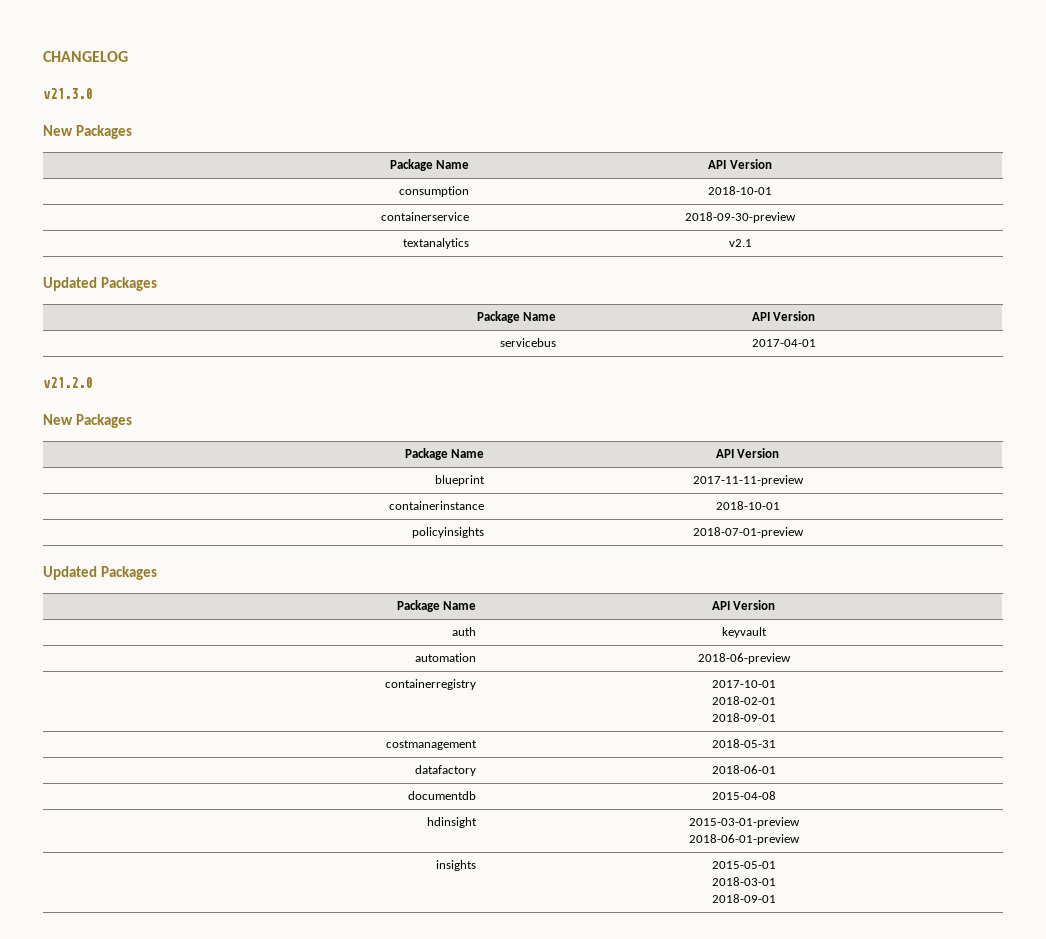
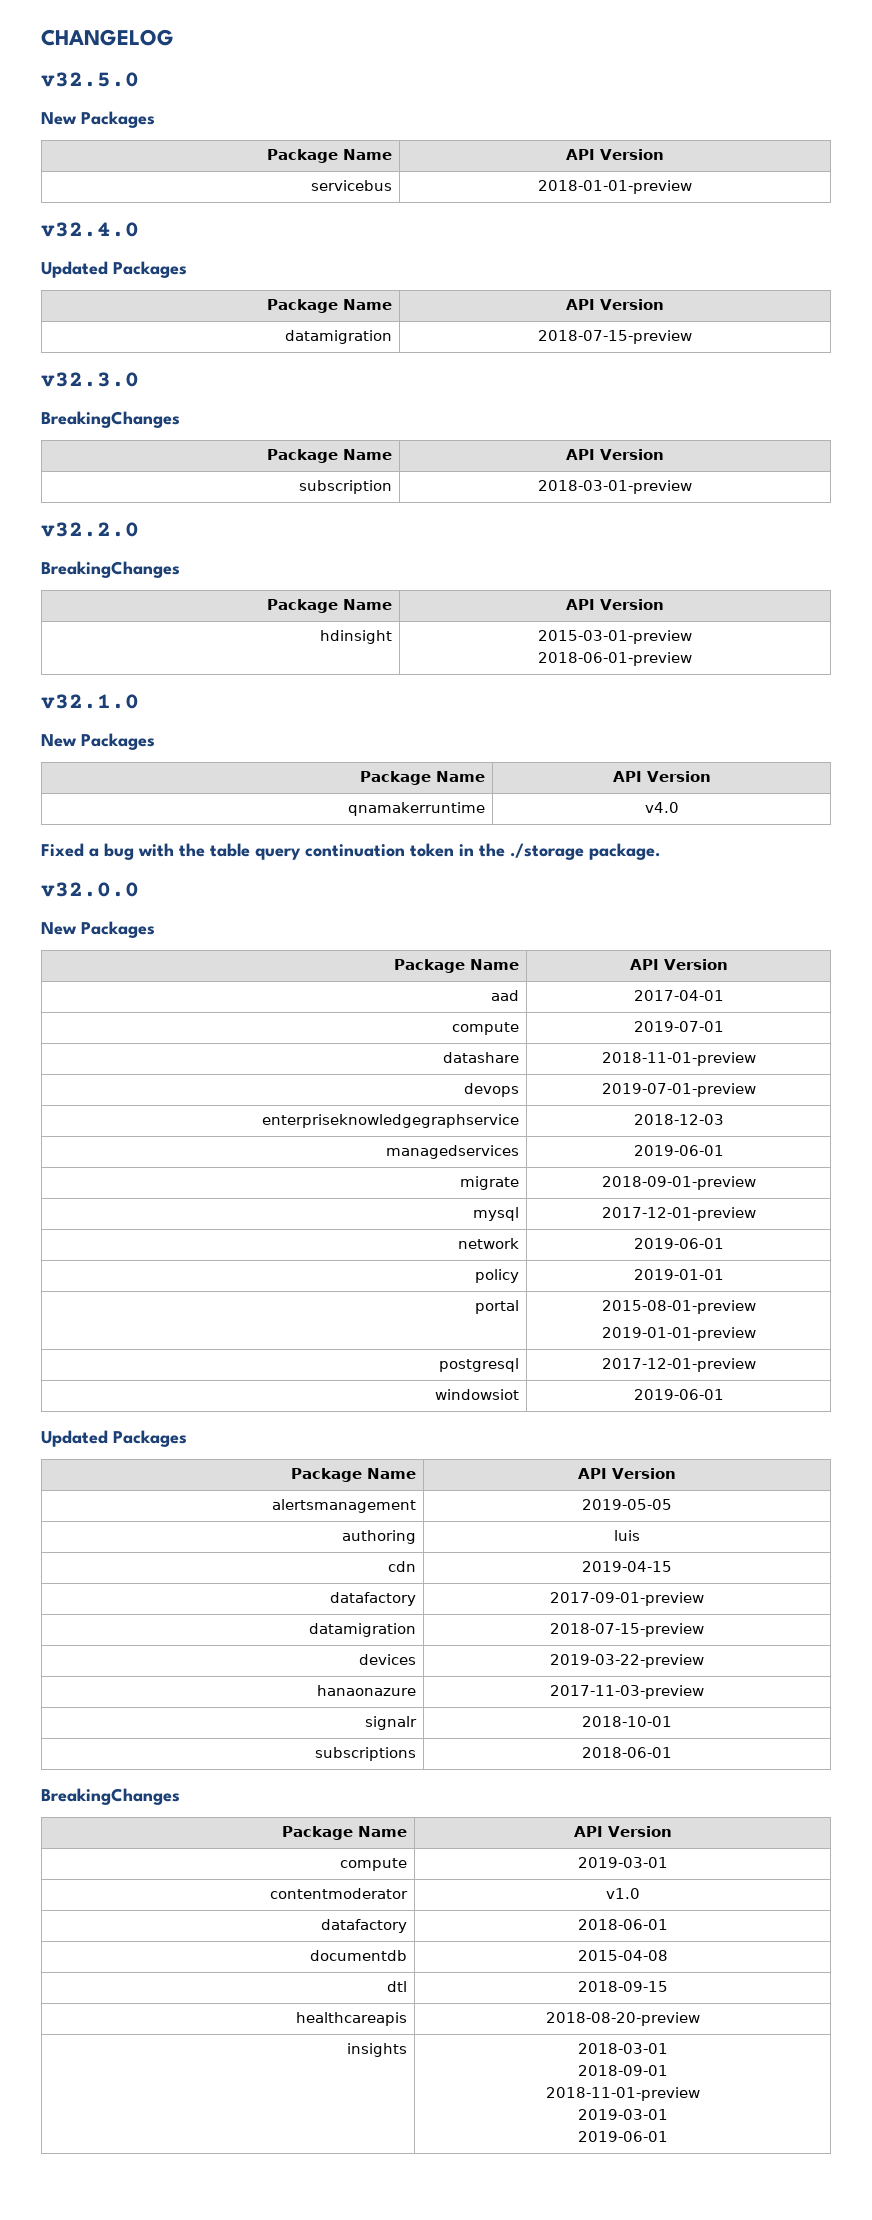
- v21.3.0
+ v32.5.0
  New Packages
  Package Name | API Version
- consumption | 2018-10-01
- containerservice | 2018-09-30-preview
- textanalytics | v2.1
+ servicebus | 2018-01-01-preview
+ v32.4.0
  Updated Packages
  Package Name | API Version
- servicebus | 2017-04-01
- v21.2.0
+ datamigration | 2018-07-15-preview
+ v32.3.0
+ BreakingChanges
+ Package Name | API Version
+ subscription | 2018-03-01-preview
+ v32.2.0
+ BreakingChanges
+ Package Name | API Version
+ hdinsight | 2015-03-01-preview
+ 2018-06-01-preview
+ v32.1.0
  New Packages
  Package Name | API Version
- blueprint | 2017-11-11-preview
- containerinstance | 2018-10-01
- policyinsights | 2018-07-01-preview
+ qnamakerruntime | v4.0
+ Fixed a bug with the table query continuation token in the ./storage package.
+ v32.0.0
+ New Packages
+ Package Name | API Version
+ aad | 2017-04-01
+ compute | 2019-07-01
+ datashare | 2018-11-01-preview
+ devops | 2019-07-01-preview
+ enterpriseknowledgegraphservice | 2018-12-03
+ managedservices | 2019-06-01
+ migrate | 2018-09-01-preview
+ mysql | 2017-12-01-preview
+ network | 2019-06-01
+ policy | 2019-01-01
+ portal | 2015-08-01-preview
+ 2019-01-01-preview
+ postgresql | 2017-12-01-preview
+ windowsiot | 2019-06-01
  Updated Packages
  Package Name | API Version
- auth | keyvault
- automation | 2018-06-preview
- containerregistry | 2017-10-01
- 2018-02-01
- 2018-09-01
- costmanagement | 2018-05-31
+ alertsmanagement | 2019-05-05
+ authoring | luis
+ cdn | 2019-04-15
+ datafactory | 2017-09-01-preview
+ datamigration | 2018-07-15-preview
+ devices | 2019-03-22-preview
+ hanaonazure | 2017-11-03-preview
+ signalr | 2018-10-01
+ subscriptions | 2018-06-01
+ BreakingChanges
+ Package Name | API Version
+ compute | 2019-03-01
+ contentmoderator | v1.0
- hdinsight | 2015-03-01-preview
- 2018-06-01-preview
+ dtl | 2018-09-15
+ healthcareapis | 2018-08-20-preview
- insights | 2015-05-01
- 2018-03-01
+ insights | 2018-03-01
  2018-09-01
+ 2018-11-01-preview
+ 2019-03-01
+ 2019-06-01

